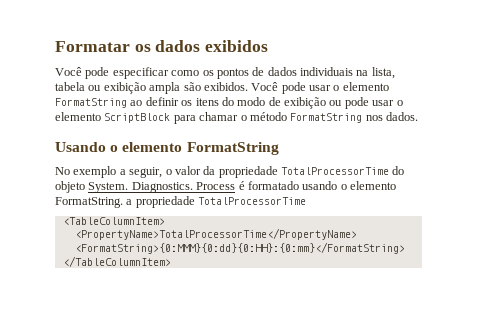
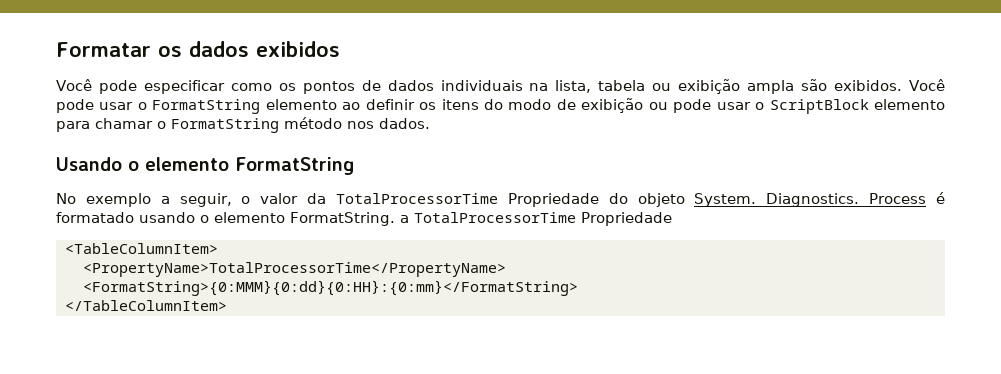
- Você pode usar o elemento FormatString ao definir os itens do modo de exibição ou pode usar o elemento ScriptBlock para chamar o método FormatString nos dados.
+ Você pode usar o FormatString elemento ao definir os itens do modo de exibição ou pode usar o ScriptBlock elemento para chamar o FormatString método nos dados.
- No exemplo a seguir, o valor da propriedade TotalProcessorTime do objeto System.
+ No exemplo a seguir, o valor da TotalProcessorTime Propriedade do objeto System.
- Process é formatado usando o elemento FormatString. a propriedade TotalProcessorTime
+ Process é formatado usando o elemento FormatString. a TotalProcessorTime Propriedade

